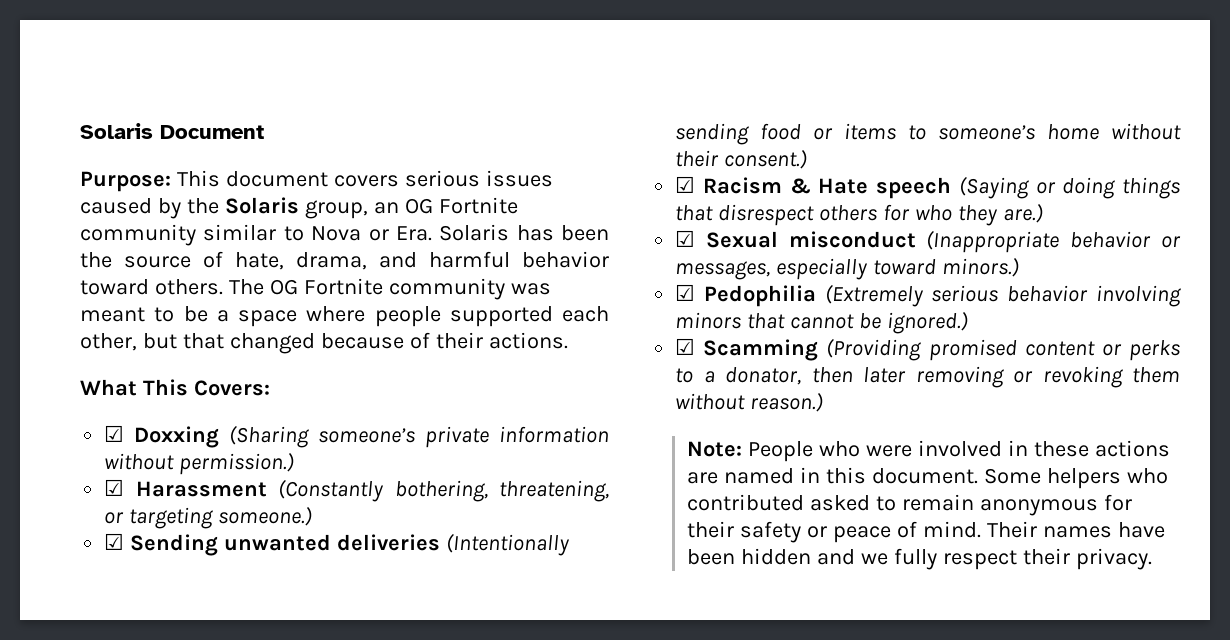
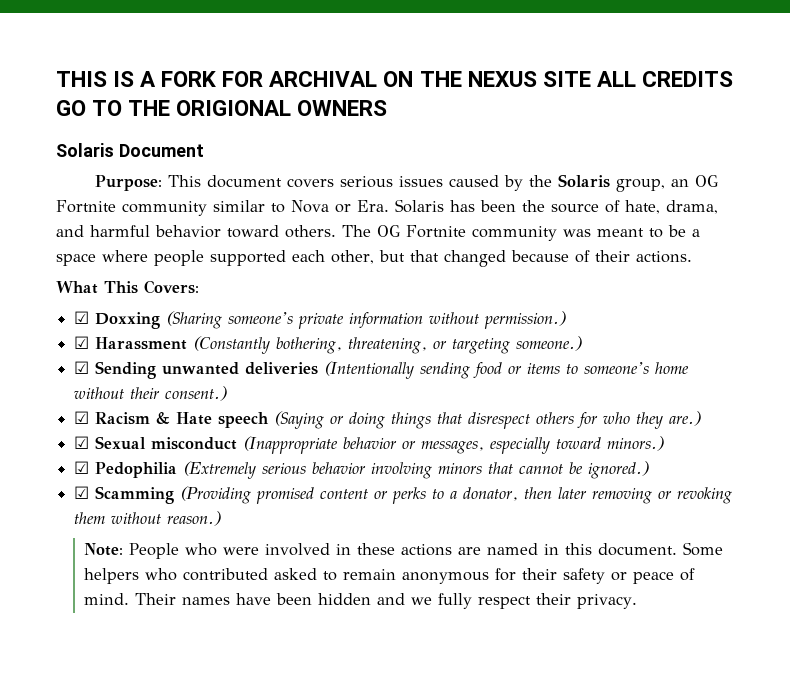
+ THIS IS A FORK FOR ARCHIVAL ON THE NEXUS SITE ALL CREDITS GO TO THE ORIGIONAL OWNERS

